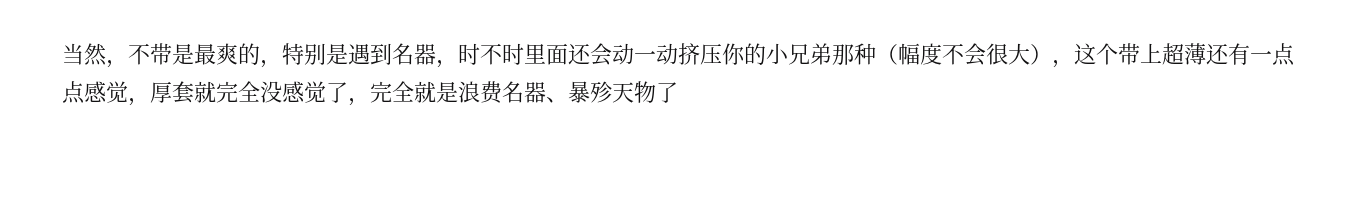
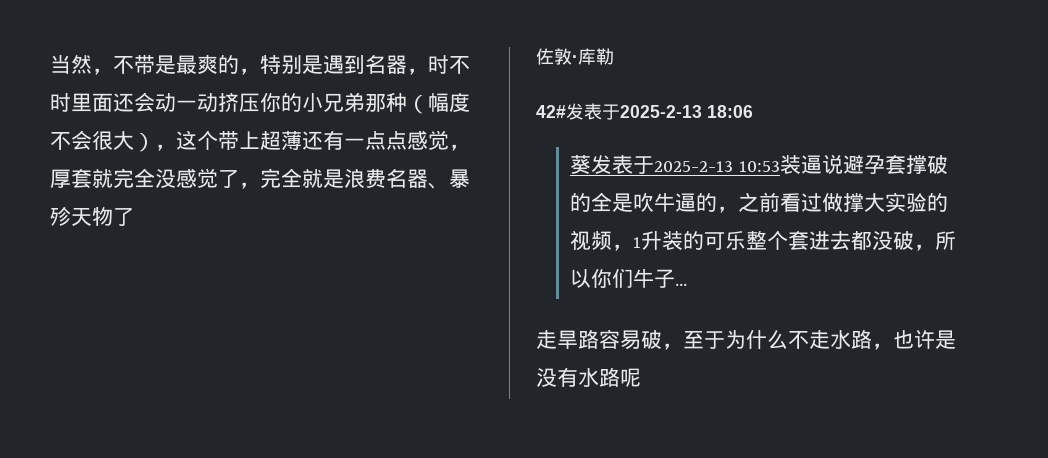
+ 佐敦·库勒
+ 42#发表于2025-2-13 18:06
+ 葵发表于2025-2-13 10:53装逼说避孕套撑破的全是吹牛逼的，之前看过做撑大实验的视频，1升装的可乐整个套进去都没破，所以你们牛子...
+ 走旱路容易破，至于为什么不走水路，也许是没有水路呢

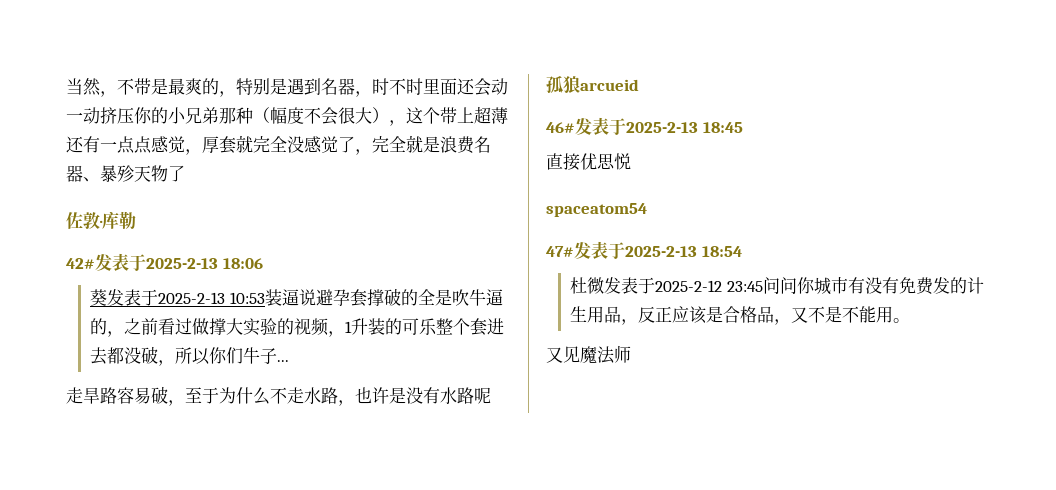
+ 孤狼arcueid
+ 46#发表于2025-2-13 18:45
+ 直接优思悦
+ spaceatom54
+ 47#发表于2025-2-13 18:54
+ 杜微发表于2025-2-12 23:45问问你城市有没有免费发的计生用品，反正应该是合格品，又不是不能用。
+ 又见魔法师

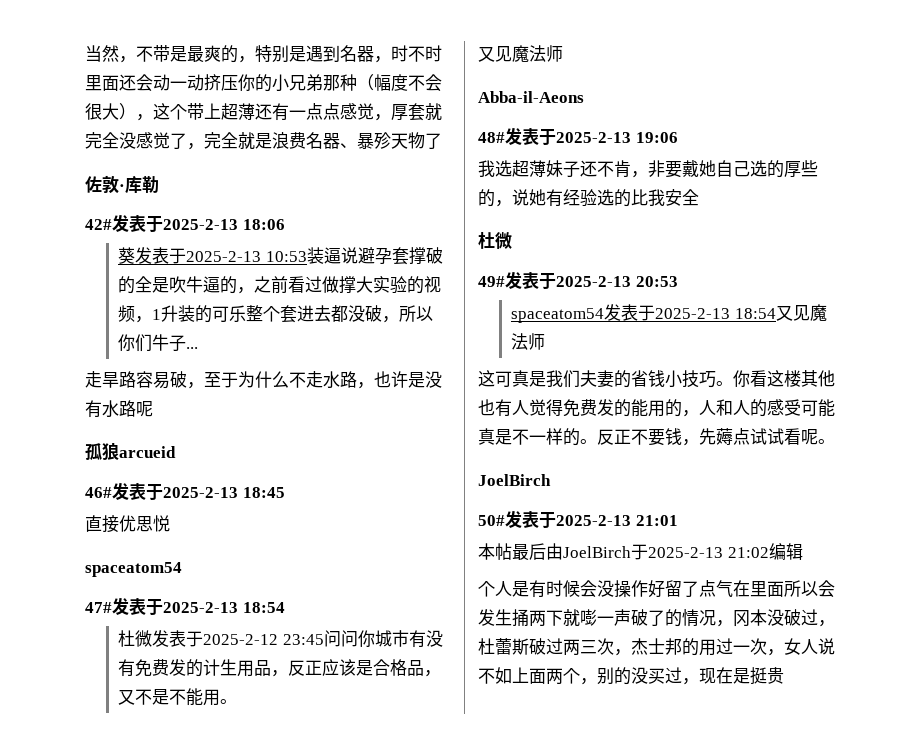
+ Abba-il-Aeons
+ 48#发表于2025-2-13 19:06
+ 我选超薄妹子还不肯，非要戴她自己选的厚些的，说她有经验选的比我安全
+ 杜微
+ 49#发表于2025-2-13 20:53
+ spaceatom54发表于2025-2-13 18:54又见魔法师
+ 这可真是我们夫妻的省钱小技巧。你看这楼其他也有人觉得免费发的能用的，人和人的感受可能真是不一样的。反正不要钱，先薅点试试看呢。
+ JoelBirch
+ 50#发表于2025-2-13 21:01
+ 本帖最后由JoelBirch于2025-2-13 21:02编辑
+ 个人是有时候会没操作好留了点气在里面所以会发生捅两下就嘭一声破了的情况，冈本没破过，杜蕾斯破过两三次，杰士邦的用过一次，女人说不如上面两个，别的没买过，现在是挺贵

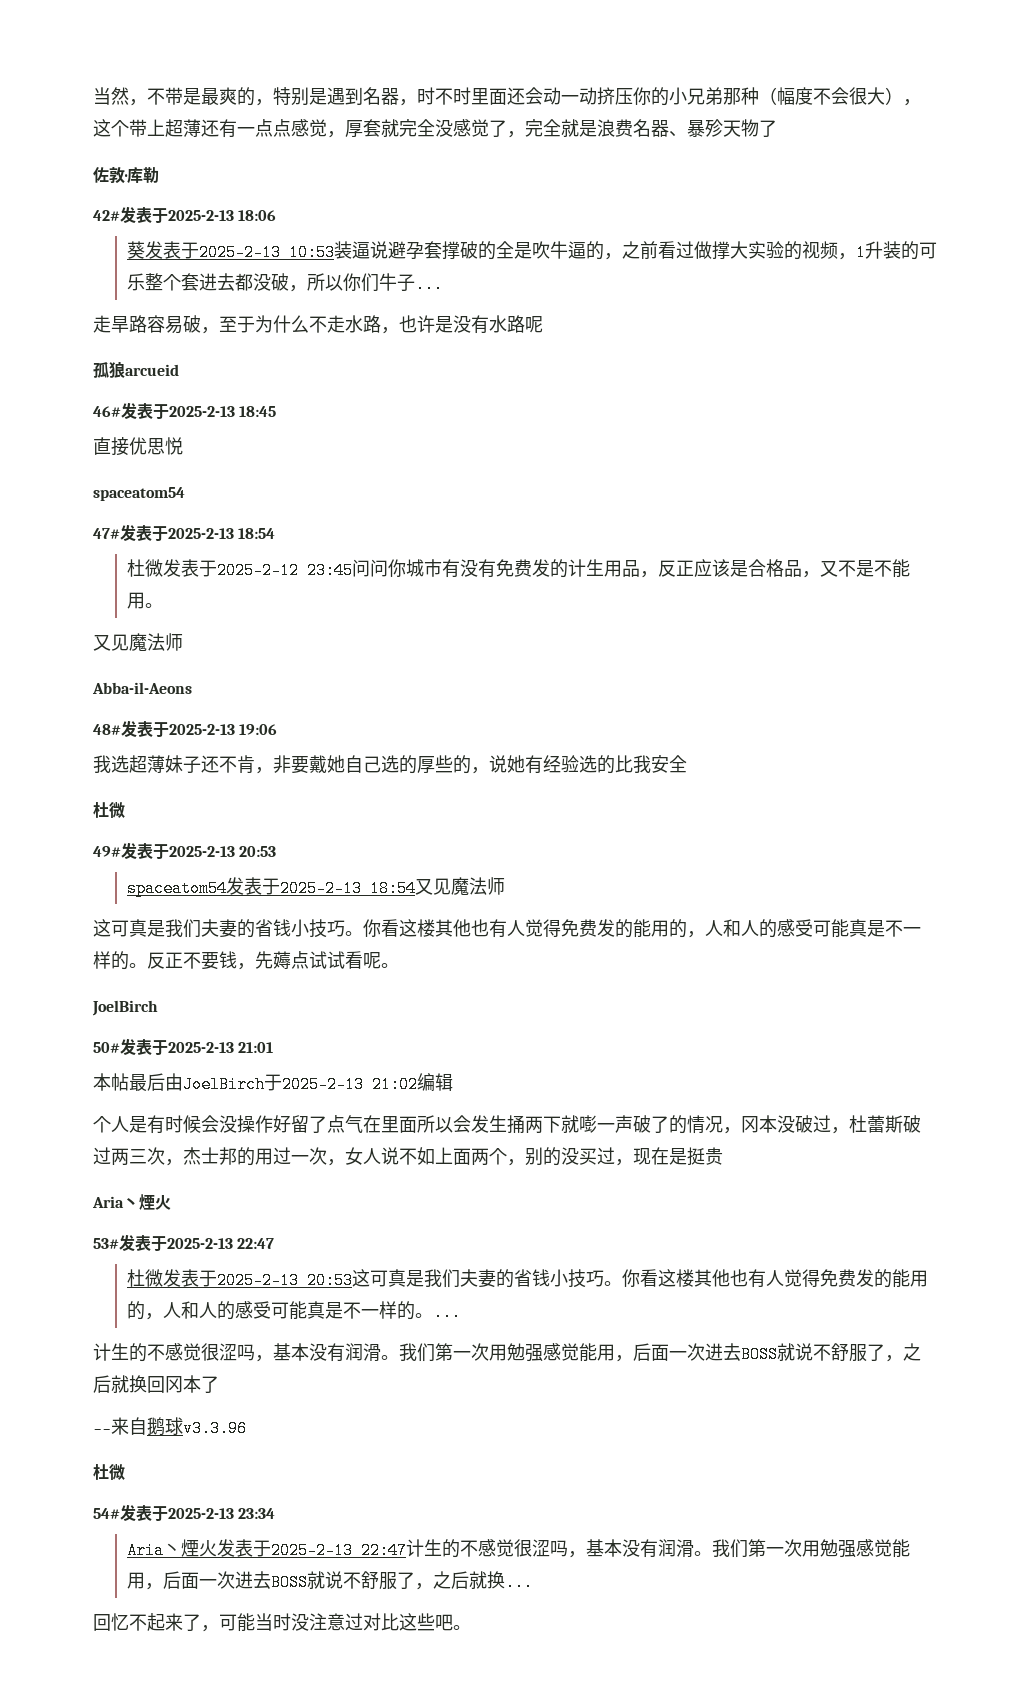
  个人是有时候会没操作好留了点气在里面所以会发生捅两下就嘭一声破了的情况，冈本没破过，杜蕾斯破过两三次，杰士邦的用过一次，女人说不如上面两个，别的没买过，现在是挺贵
+ Aria丶煙火
+ 53#发表于2025-2-13 22:47
+ 杜微发表于2025-2-13 20:53这可真是我们夫妻的省钱小技巧。你看这楼其他也有人觉得免费发的能用的，人和人的感受可能真是不一样的。...
+ 计生的不感觉很涩吗，基本没有润滑。我们第一次用勉强感觉能用，后面一次进去BOSS就说不舒服了，之后就换回冈本了
+ ——来自鹅球v3.3.96
+ 杜微
+ 54#发表于2025-2-13 23:34
+ Aria丶煙火发表于2025-2-13 22:47计生的不感觉很涩吗，基本没有润滑。我们第一次用勉强感觉能用，后面一次进去BOSS就说不舒服了，之后就换...
+ 回忆不起来了，可能当时没注意过对比这些吧。

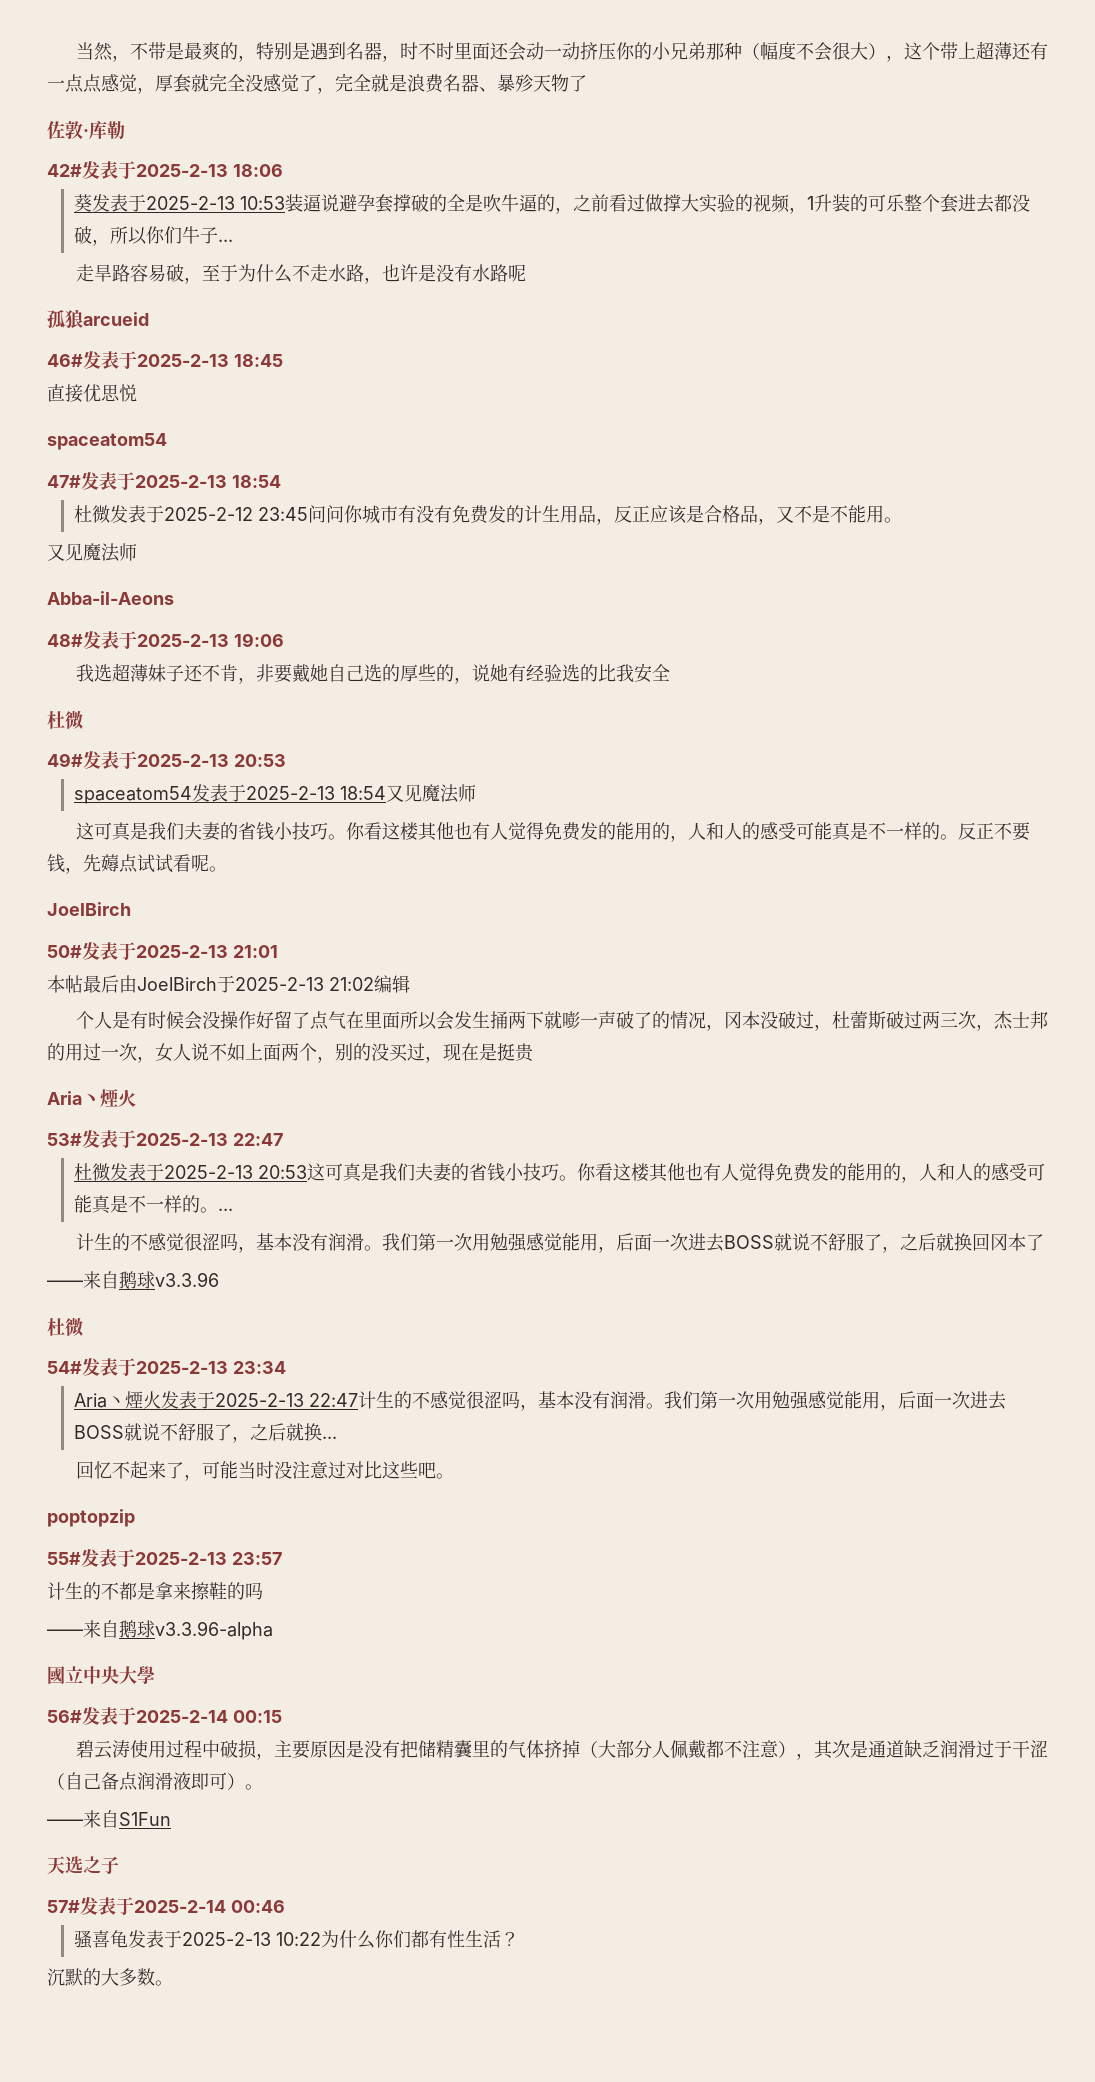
+ poptopzip
+ 55#发表于2025-2-13 23:57
+ 计生的不都是拿来擦鞋的吗
+ ——来自鹅球v3.3.96-alpha
+ 國立中央大學
+ 56#发表于2025-2-14 00:15
+ 碧云涛使用过程中破损，主要原因是没有把储精囊里的气体挤掉（大部分人佩戴都不注意），其次是通道缺乏润滑过于干涩（自己备点润滑液即可）。
+ ——来自S1Fun
+ 天选之子
+ 57#发表于2025-2-14 00:46
+ 骚喜龟发表于2025-2-13 10:22为什么你们都有性生活？
+ 沉默的大多数。

